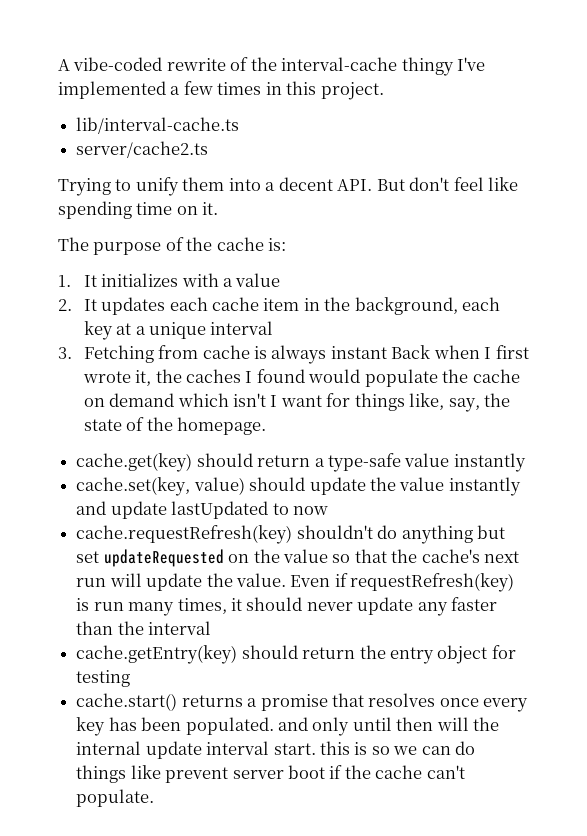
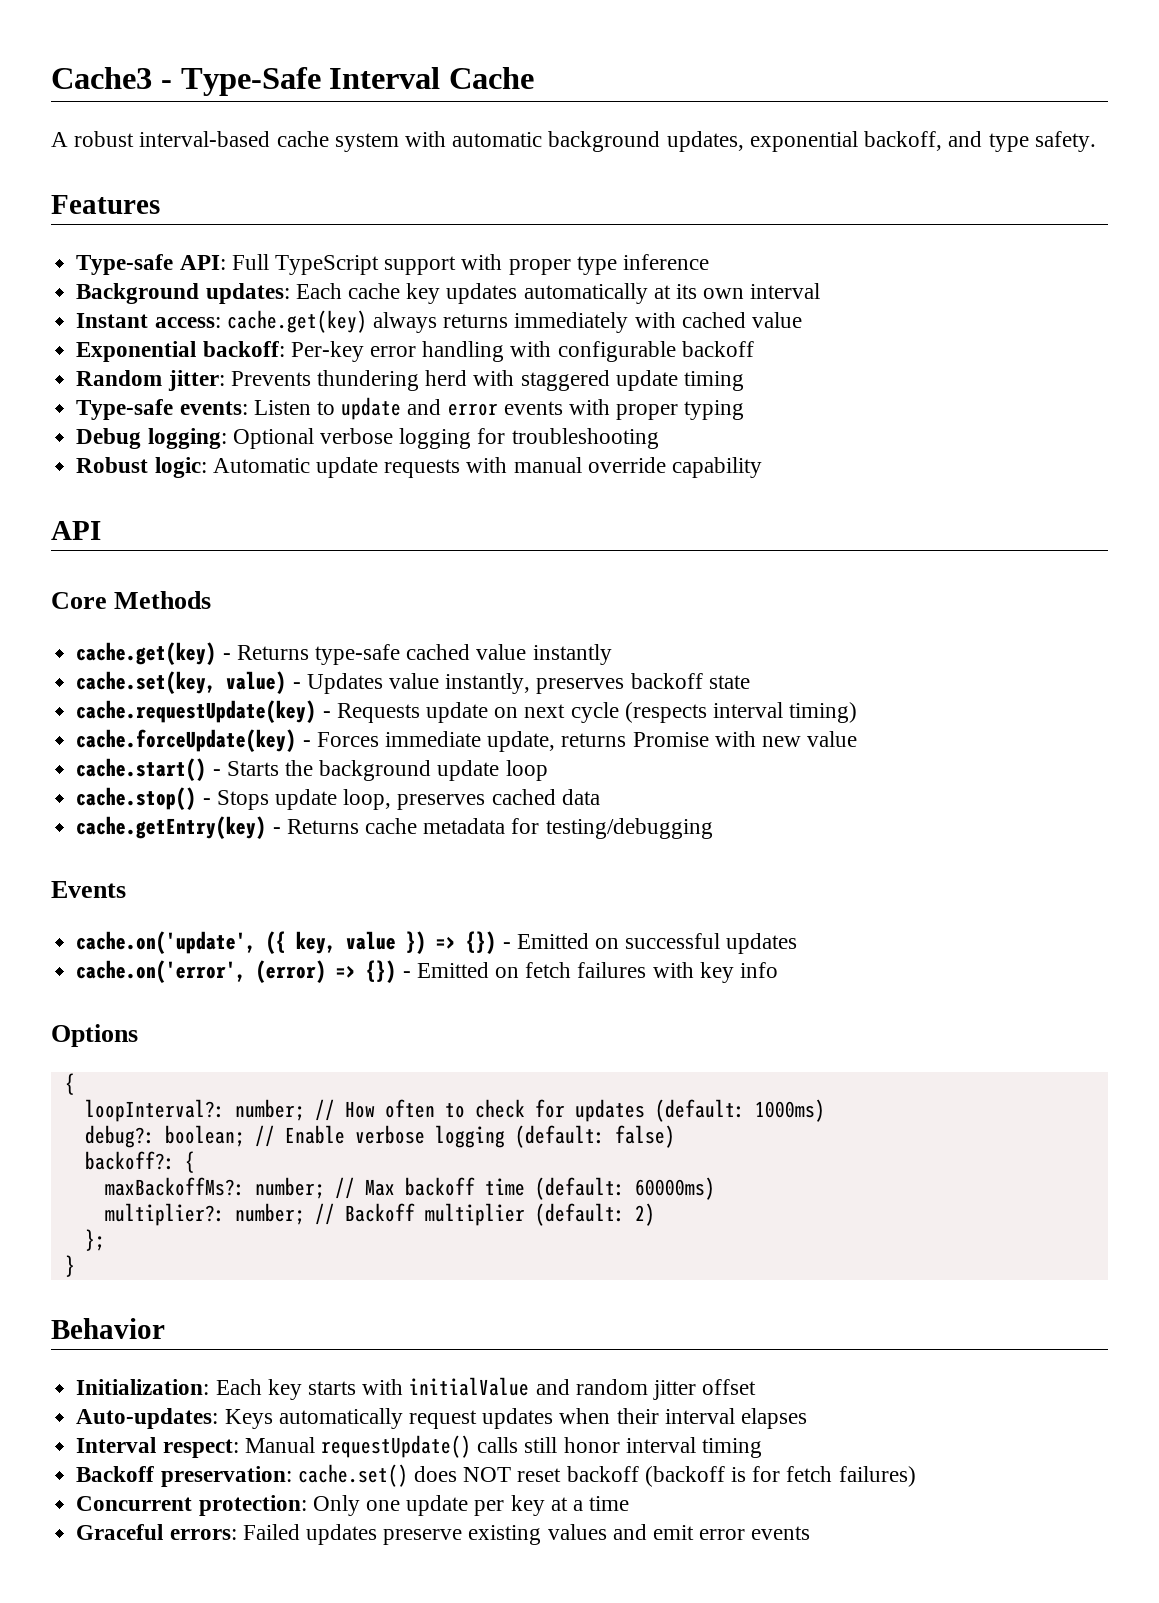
- A vibe-coded rewrite of the interval-cache thingy I've implemented a few times in this project.
- lib/interval-cache.ts
- server/cache2.ts
- Trying to unify them into a decent API. But don't feel like spending time on it.
- The purpose of the cache is:
- 1. It initializes with a value
- 2. It updates each cache item in the background, each key at a unique interval
- 3. Fetching from cache is always instant Back when I first wrote it, the caches I found would populate the cache on demand which isn't I want for things like, say, the state of the homepage.
- cache.get(key) should return a type-safe value instantly
- cache.set(key, value) should update the value instantly and update lastUpdated to now
- cache.requestRefresh(key) shouldn't do anything but set updateRequested on the value so that the cache's next run will update the value. Even if requestRefresh(key) is run many times, it should never update any faster than the interval
- cache.getEntry(key) should return the entry object for testing
- cache.start() returns a promise that resolves once every key has been populated. and only until then will the internal update interval start. this is so we can do things like prevent server boot if the cache can't populate.
+ Cache3 - Type-Safe Interval Cache
+ A robust interval-based cache system with automatic background updates, exponential backoff, and type safety.
+ Features
+ Type-safe API: Full TypeScript support with proper type inference
+ Background updates: Each cache key updates automatically at its own interval
+ Instant access: cache.get(key) always returns immediately with cached value
+ Exponential backoff: Per-key error handling with configurable backoff
+ Random jitter: Prevents thundering herd with staggered update timing
+ Type-safe events: Listen to update and error events with proper typing
+ Debug logging: Optional verbose logging for troubleshooting
+ Robust logic: Automatic update requests with manual override capability
+ API
+ Core Methods
+ cache.get(key) - Returns type-safe cached value instantly
+ cache.set(key, value) - Updates value instantly, preserves backoff state
+ cache.requestUpdate(key) - Requests update on next cycle (respects interval timing)
+ cache.forceUpdate(key) - Forces immediate update, returns Promise with new value
+ cache.start() - Starts the background update loop
+ cache.stop() - Stops update loop, preserves cached data
+ cache.getEntry(key) - Returns cache metadata for testing/debugging
+ Events
+ cache.on('update', ({ key, value }) => {}) - Emitted on successful updates
+ cache.on('error', (error) => {}) - Emitted on fetch failures with key info
+ Options
+ {
+ loopInterval?: number; // How often to check for updates (default: 1000ms)
+ debug?: boolean; // Enable verbose logging (default: false)
+ backoff?: {
+ maxBackoffMs?: number; // Max backoff time (default: 60000ms)
+ multiplier?: number; // Backoff multiplier (default: 2)
+ };
+ }
+ Behavior
+ Initialization: Each key starts with initialValue and random jitter offset
+ Auto-updates: Keys automatically request updates when their interval elapses
+ Interval respect: Manual requestUpdate() calls still honor interval timing
+ Backoff preservation: cache.set() does NOT reset backoff (backoff is for fetch failures)
+ Concurrent protection: Only one update per key at a time
+ Graceful errors: Failed updates preserve existing values and emit error events

